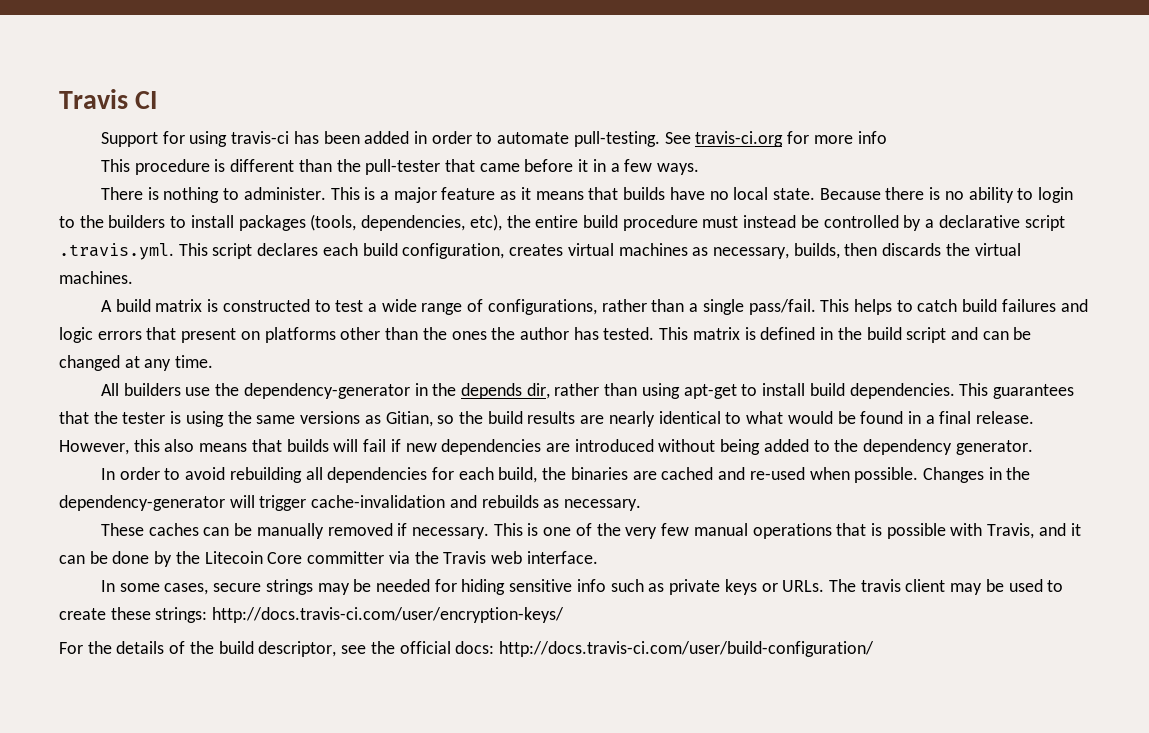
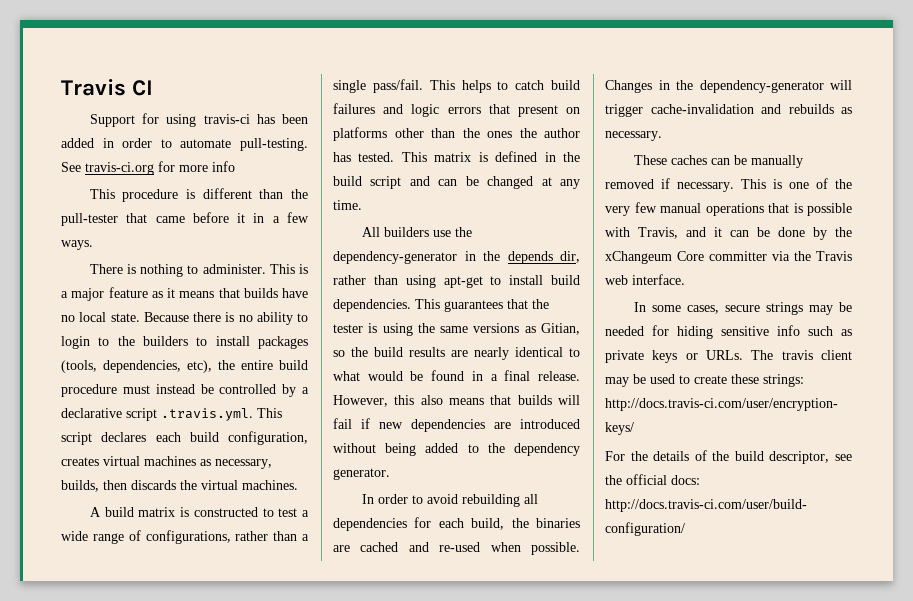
- This is one of the very few manual operations that is possible with Travis, and it can be done by the Litecoin Core committer via the Travis web interface.
+ This is one of the very few manual operations that is possible with Travis, and it can be done by the xChangeum Core committer via the Travis web interface.

